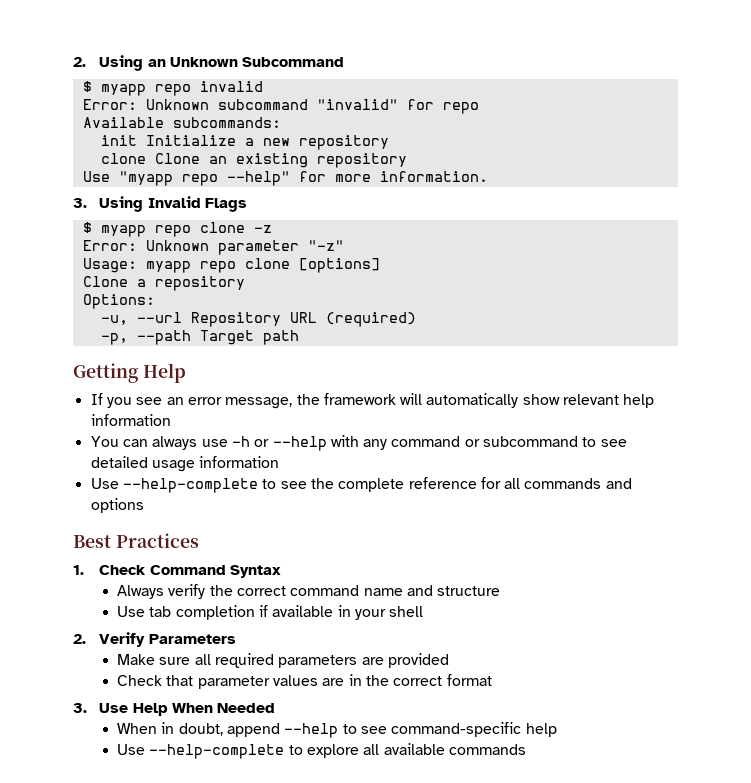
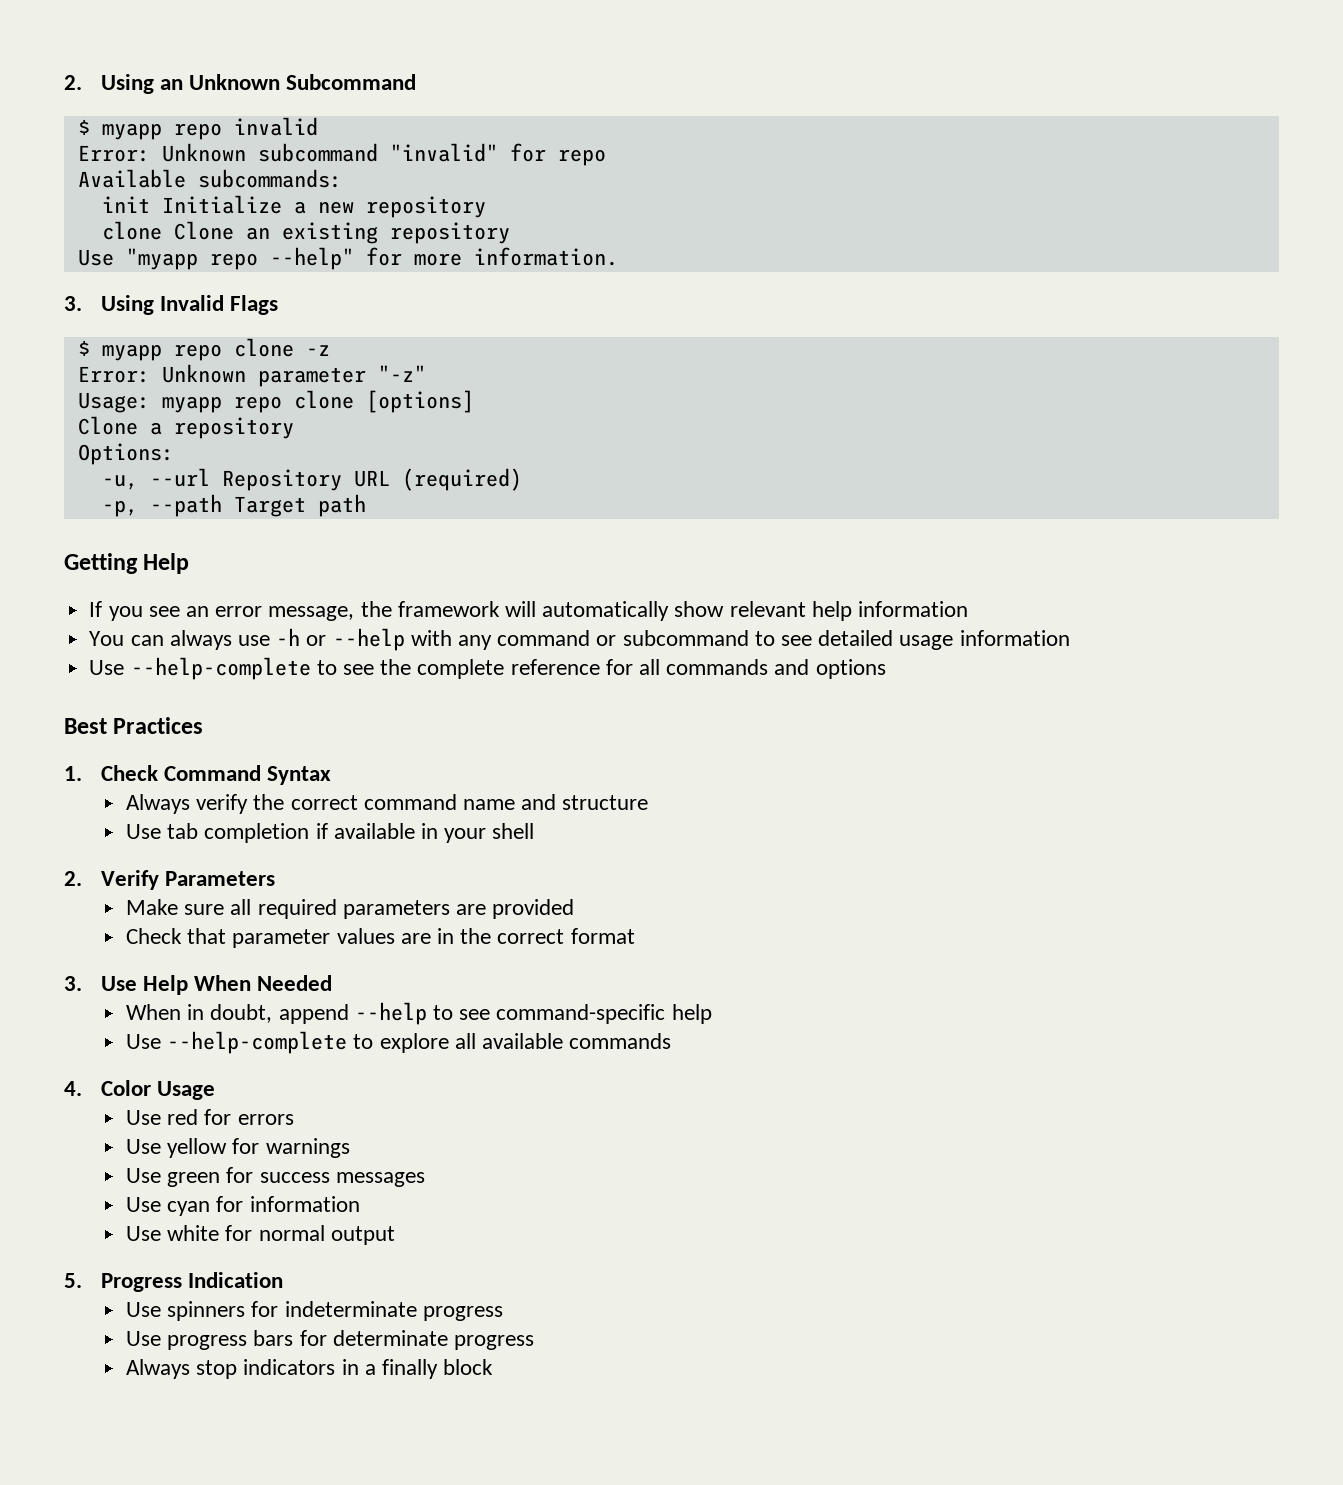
+ 4. Color Usage
+ Use red for errors
+ Use yellow for warnings
+ Use green for success messages
+ Use cyan for information
+ Use white for normal output
+ 5. Progress Indication
+ Use spinners for indeterminate progress
+ Use progress bars for determinate progress
+ Always stop indicators in a finally block

